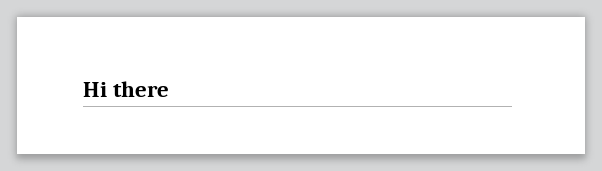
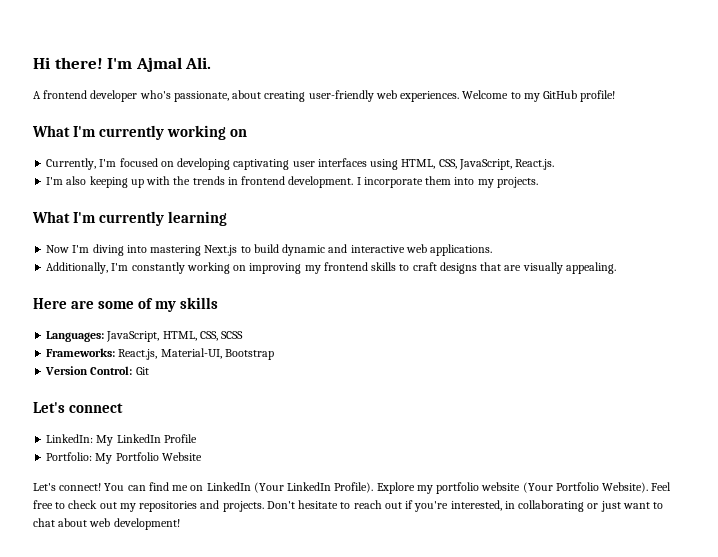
- Hi there
+ Hi there! I'm Ajmal Ali.
+ A frontend developer who's passionate, about creating user-friendly web experiences. Welcome to my GitHub profile!
+ What I'm currently working on
+ Currently, I'm focused on developing captivating user interfaces using HTML, CSS, JavaScript, React.js.
+ I'm also keeping up with the trends in frontend development. I incorporate them into my projects.
+ What I'm currently learning
+ Now I'm diving into mastering Next.js to build dynamic and interactive web applications.
+ Additionally, I'm constantly working on improving my frontend skills to craft designs that are visually appealing.
+ Here are some of my skills
+ Languages: JavaScript, HTML, CSS, SCSS
+ Frameworks: React.js, Material-UI, Bootstrap
+ Version Control: Git
+ Let's connect
+ LinkedIn: My LinkedIn Profile
+ Portfolio: My Portfolio Website
+ Let's connect! You can find me on LinkedIn (Your LinkedIn Profile). Explore my portfolio website (Your Portfolio Website). Feel free to check out my repositories and projects. Don't hesitate to reach out if you're interested, in collaborating or just want to chat about web development!

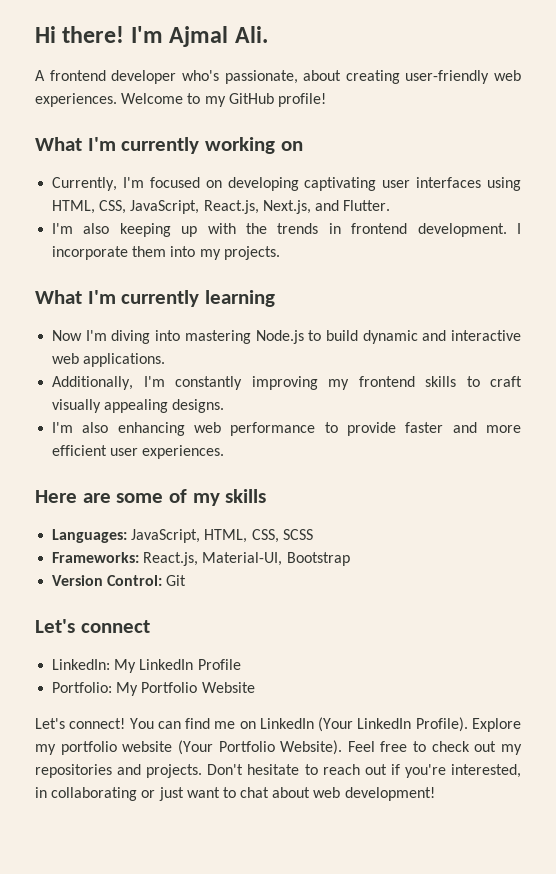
- Currently, I'm focused on developing captivating user interfaces using HTML, CSS, JavaScript, React.js.
+ Currently, I'm focused on developing captivating user interfaces using HTML, CSS, JavaScript, React.js, Next.js, and Flutter.
- Now I'm diving into mastering Next.js to build dynamic and interactive web applications.
+ Now I'm diving into mastering Node.js to build dynamic and interactive web applications.
- Additionally, I'm constantly working on improving my frontend skills to craft designs that are visually appealing.
+ Additionally, I'm constantly improving my frontend skills to craft visually appealing designs.
+ I'm also enhancing web performance to provide faster and more efficient user experiences.

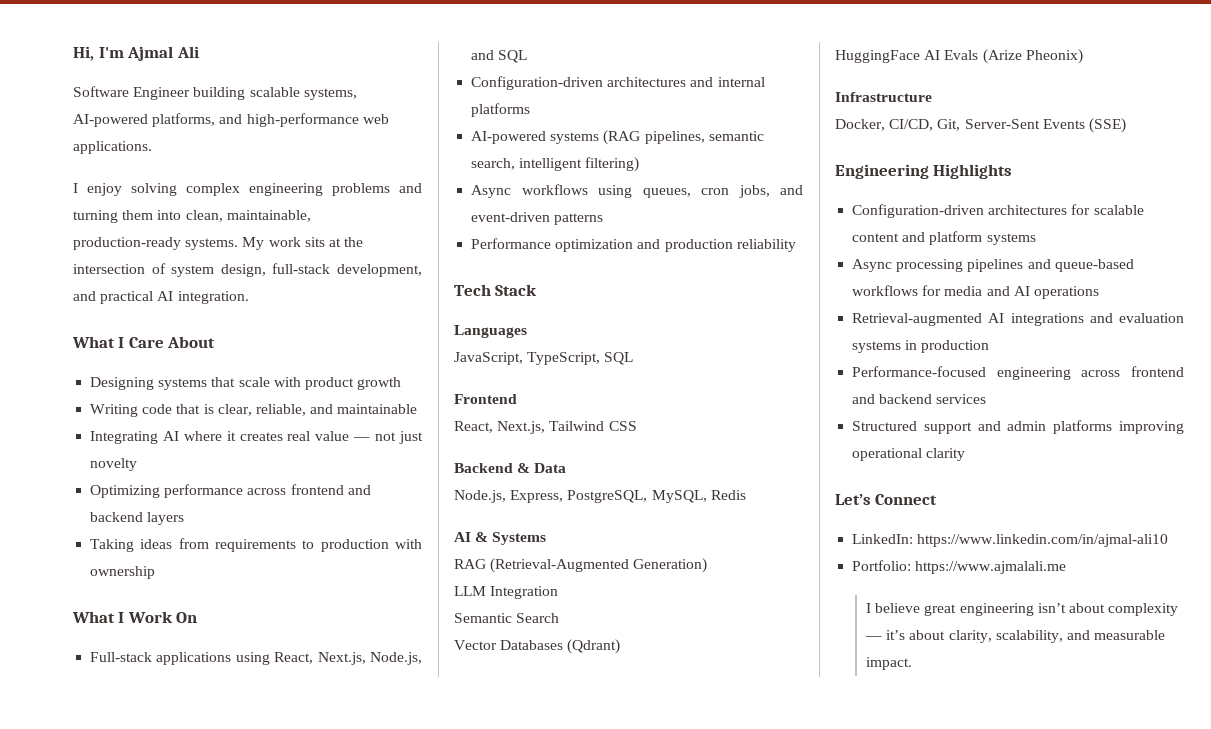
- Hi there! I'm Ajmal Ali.
- A frontend developer who's passionate, about creating user-friendly web experiences. Welcome to my GitHub profile!
- What I'm currently working on
- Currently, I'm focused on developing captivating user interfaces using HTML, CSS, JavaScript, React.js, Next.js, and Flutter.
- I'm also keeping up with the trends in frontend development. I incorporate them into my projects.
- What I'm currently learning
- Now I'm diving into mastering Node.js to build dynamic and interactive web applications.
- Additionally, I'm constantly improving my frontend skills to craft visually appealing designs.
- I'm also enhancing web performance to provide faster and more efficient user experiences.
- Here are some of my skills
- Languages: JavaScript, HTML, CSS, SCSS
- Frameworks: React.js, Material-UI, Bootstrap
- Version Control: Git
- Let's connect
+ Hi, I'm Ajmal Ali
+ Software Engineer building scalable systems, AI-powered platforms, and high-performance web applications.
+ I enjoy solving complex engineering problems and turning them into clean, maintainable, production-ready systems. My work sits at the intersection of system design, full-stack development, and practical AI integration.
+ What I Care About
+ Designing systems that scale with product growth
+ Writing code that is clear, reliable, and maintainable
+ Integrating AI where it creates real value — not just novelty
+ Optimizing performance across frontend and backend layers
+ Taking ideas from requirements to production with ownership
+ What I Work On
+ Full-stack applications using React, Next.js, Node.js, and SQL
+ Configuration-driven architectures and internal platforms
+ AI-powered systems (RAG pipelines, semantic search, intelligent filtering)
+ Async workflows using queues, cron jobs, and event-driven patterns
+ Performance optimization and production reliability
+ Tech Stack
+ Languages
+ JavaScript, TypeScript, SQL
+ Frontend
+ React, Next.js, Tailwind CSS
+ Backend & Data
+ Node.js, Express, PostgreSQL, MySQL, Redis
+ AI & Systems
+ RAG (Retrieval-Augmented Generation)
+ LLM Integration
+ Semantic Search
+ Vector Databases (Qdrant)
+ HuggingFace AI Evals (Arize Pheonix)
+ Infrastructure
+ Docker, CI/CD, Git, Server-Sent Events (SSE)
+ Engineering Highlights
+ Configuration-driven architectures for scalable content and platform systems
+ Async processing pipelines and queue-based workflows for media and AI operations
+ Retrieval-augmented AI integrations and evaluation systems in production
+ Performance-focused engineering across frontend and backend services
+ Structured support and admin platforms improving operational clarity
+ Let’s Connect
- LinkedIn: My LinkedIn Profile
- Portfolio: My Portfolio Website
- Let's connect! You can find me on LinkedIn (Your LinkedIn Profile). Explore my portfolio website (Your Portfolio Website). Feel free to check out my repositories and projects. Don't hesitate to reach out if you're interested, in collaborating or just want to chat about web development!
+ LinkedIn: https://www.linkedin.com/in/ajmal-ali10
+ Portfolio: https://www.ajmalali.me
+ I believe great engineering isn’t about complexity — it’s about clarity, scalability, and measurable impact.

